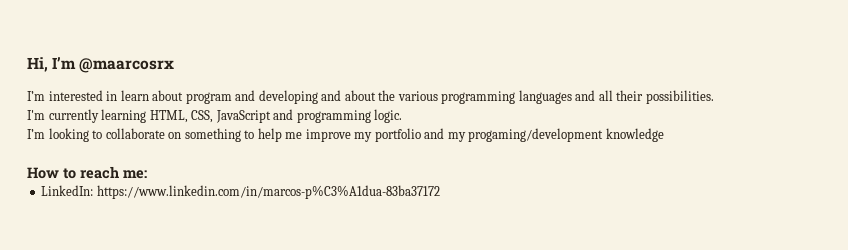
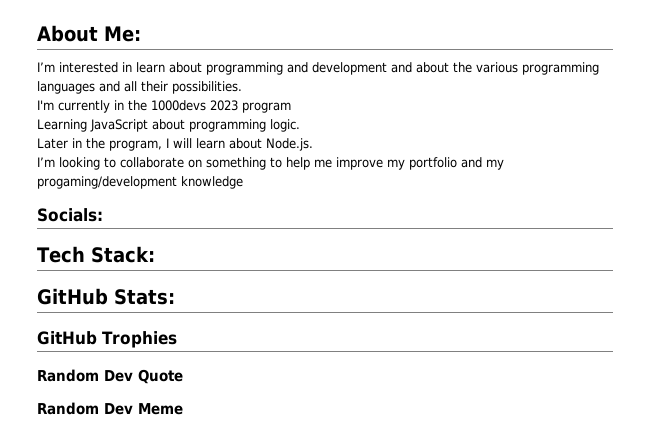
- Hi, I’m @maarcosrx
+ About Me:
- I’m interested in learn about program and developing and about the various programming languages and all their possibilities.
+ I’m interested in learn about programming and development and about the various programming languages and all their possibilities.
- I'm currently learning HTML, CSS, JavaScript and programming logic.
+ I'm currently in the 1000devs 2023 program
+ Learning JavaScript about programming logic.
+ Later in the program, I will learn about Node.js.
- How to reach me:
- LinkedIn: https://www.linkedin.com/in/marcos-p%C3%A1dua-83ba37172
+ Socials:
+ Tech Stack:
+ GitHub Stats:
+ GitHub Trophies
+ Random Dev Quote
+ Random Dev Meme

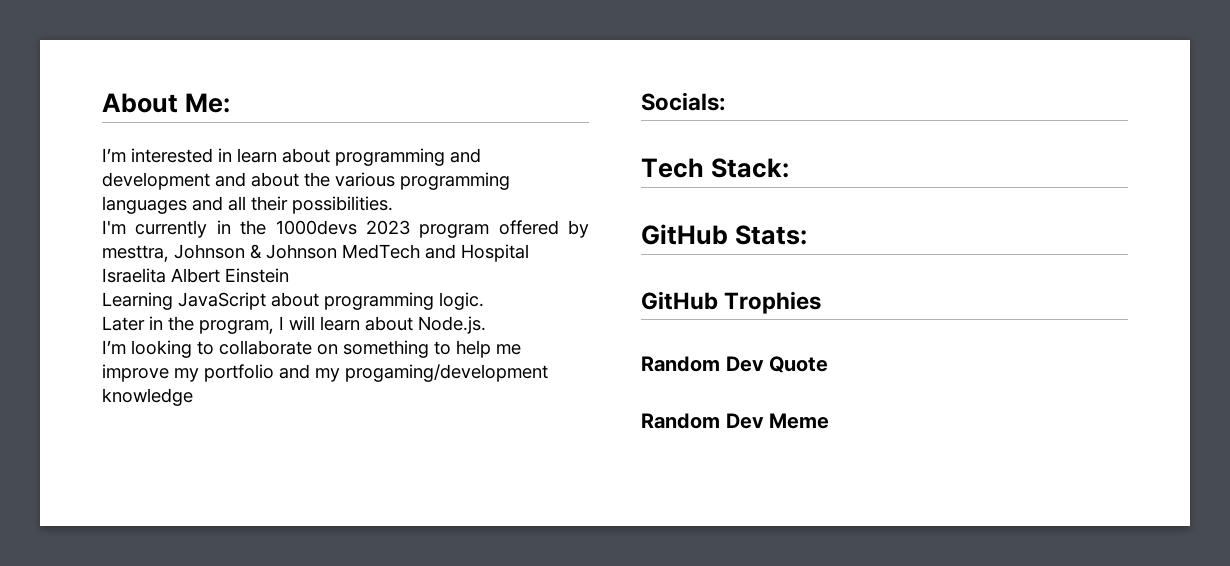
- I'm currently in the 1000devs 2023 program
+ I'm currently in the 1000devs 2023 program offered by mesttra, Johnson & Johnson MedTech and Hospital Israelita Albert Einstein

